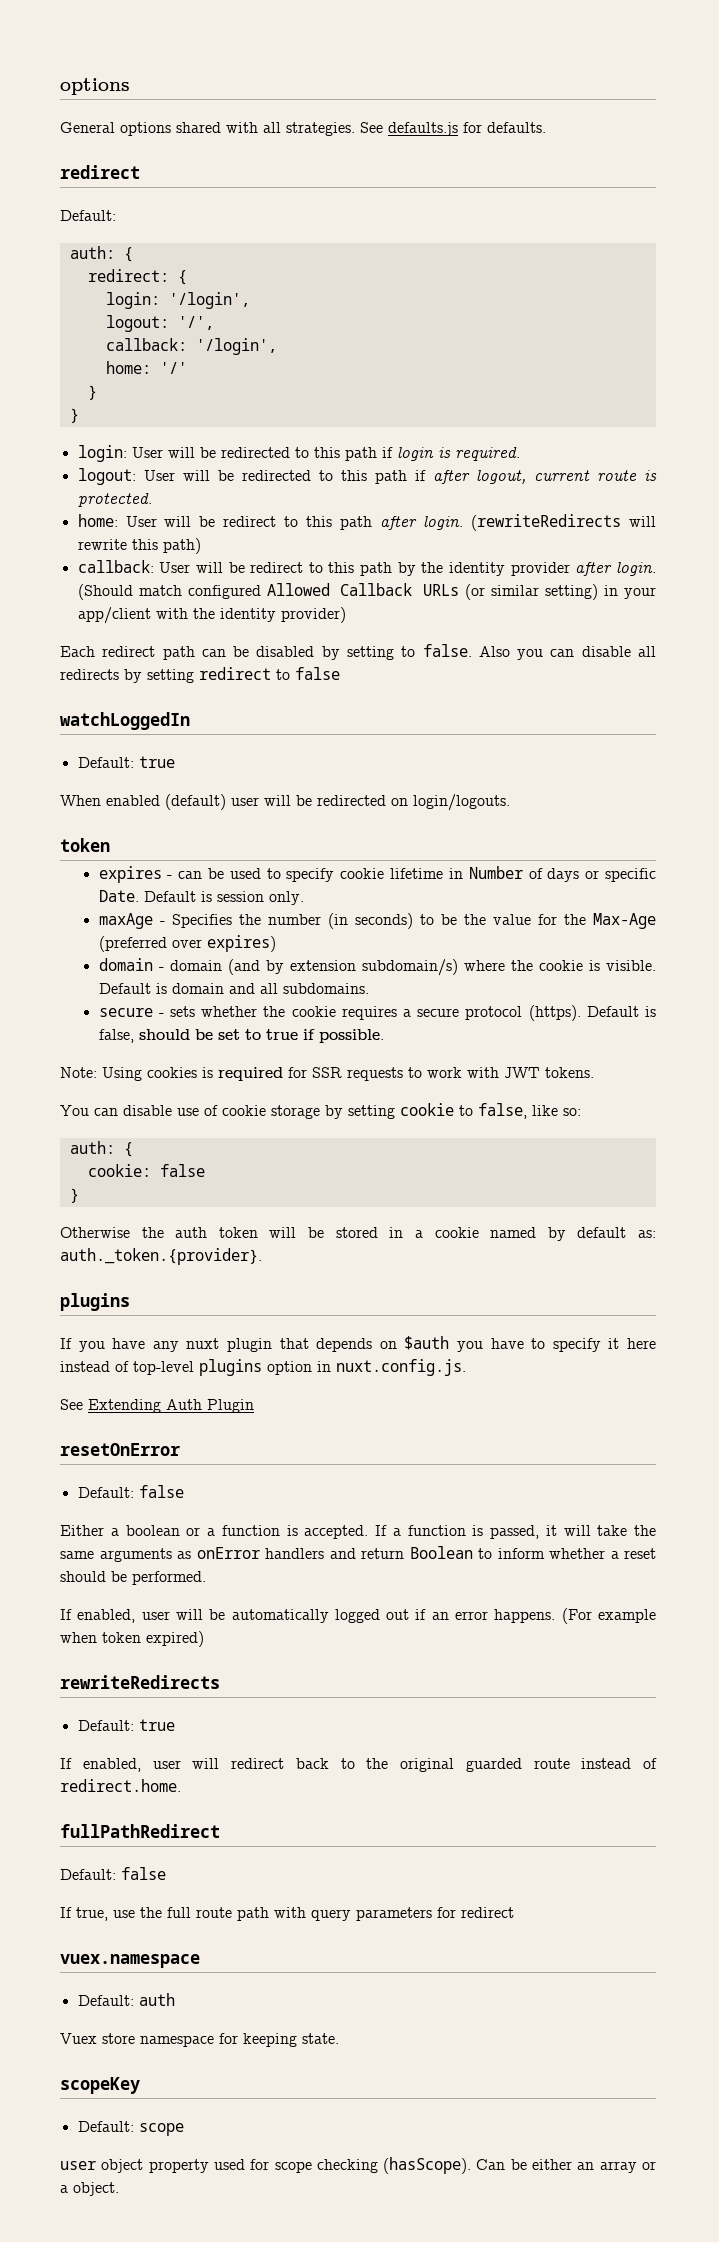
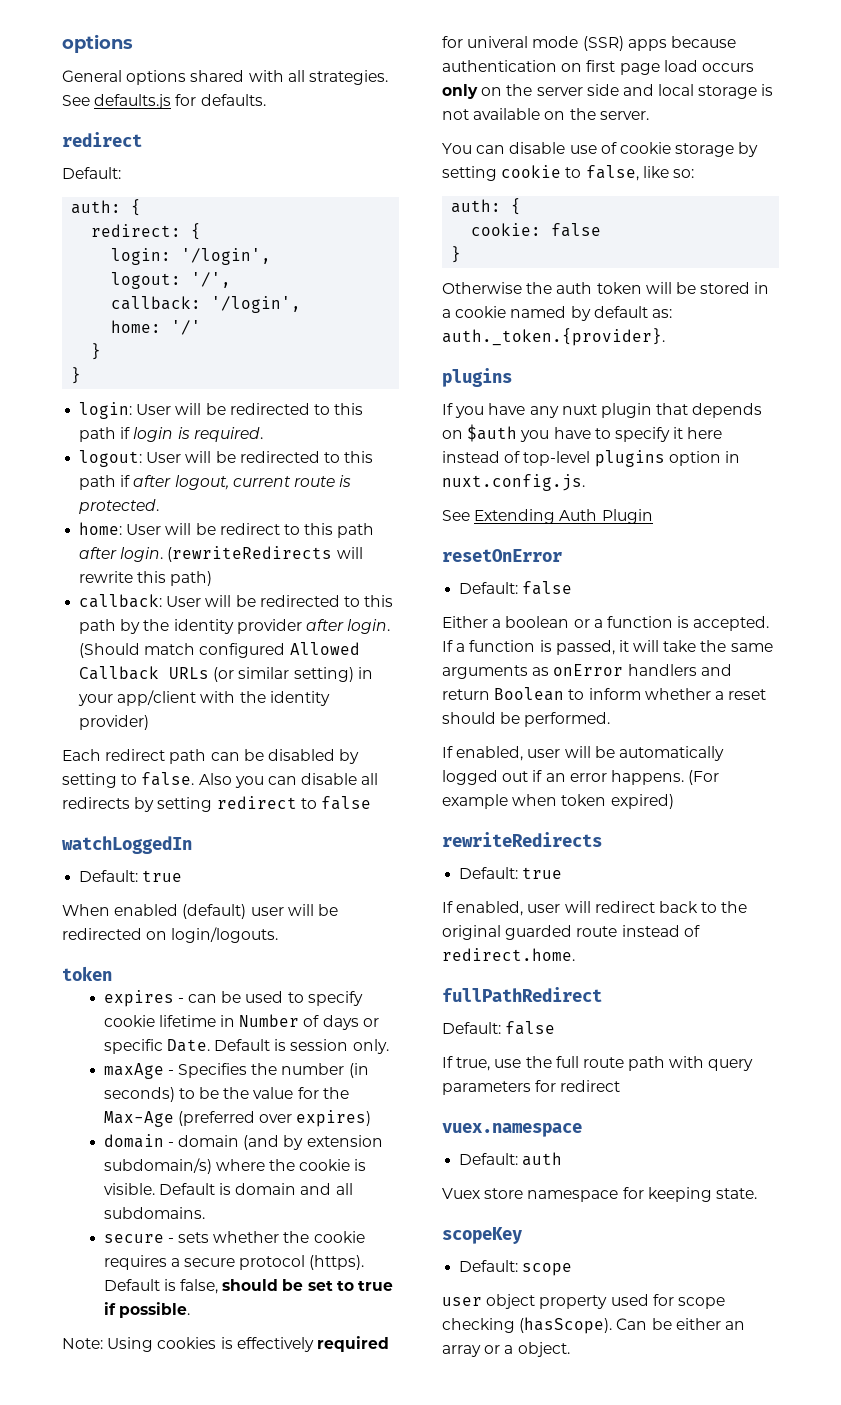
- callback: User will be redirect to this path by the identity provider after login.
+ callback: User will be redirected to this path by the identity provider after login.
- Note: Using cookies is required for SSR requests to work with JWT tokens.
+ Note: Using cookies is effectively required for univeral mode (SSR) apps because authentication on first page load occurs only on the server side and local storage is not available on the server.

